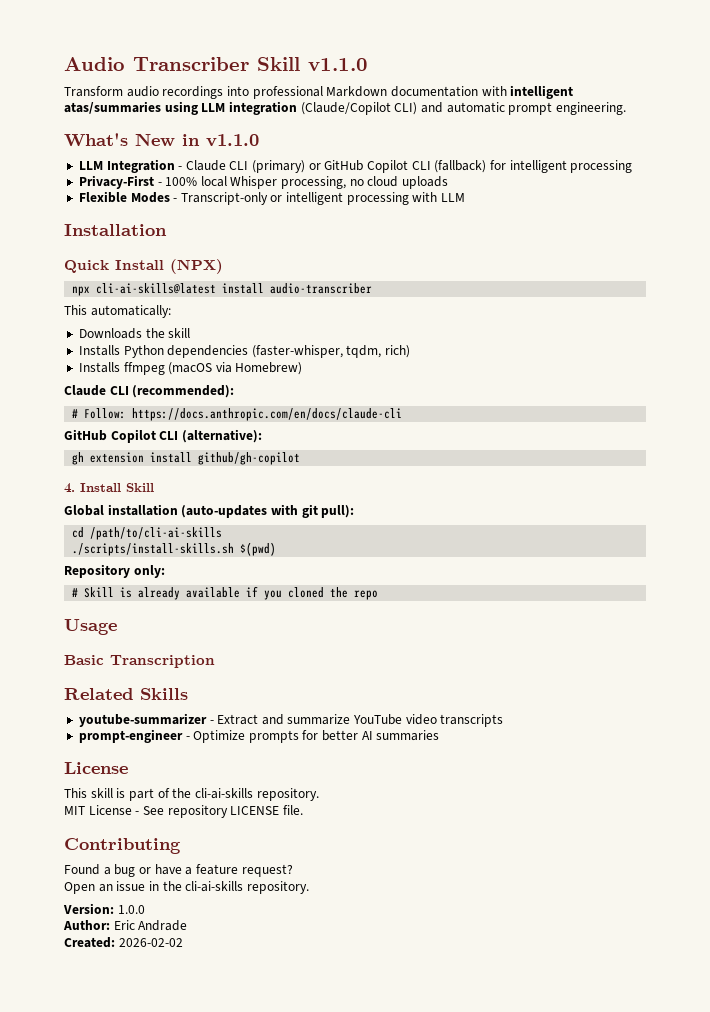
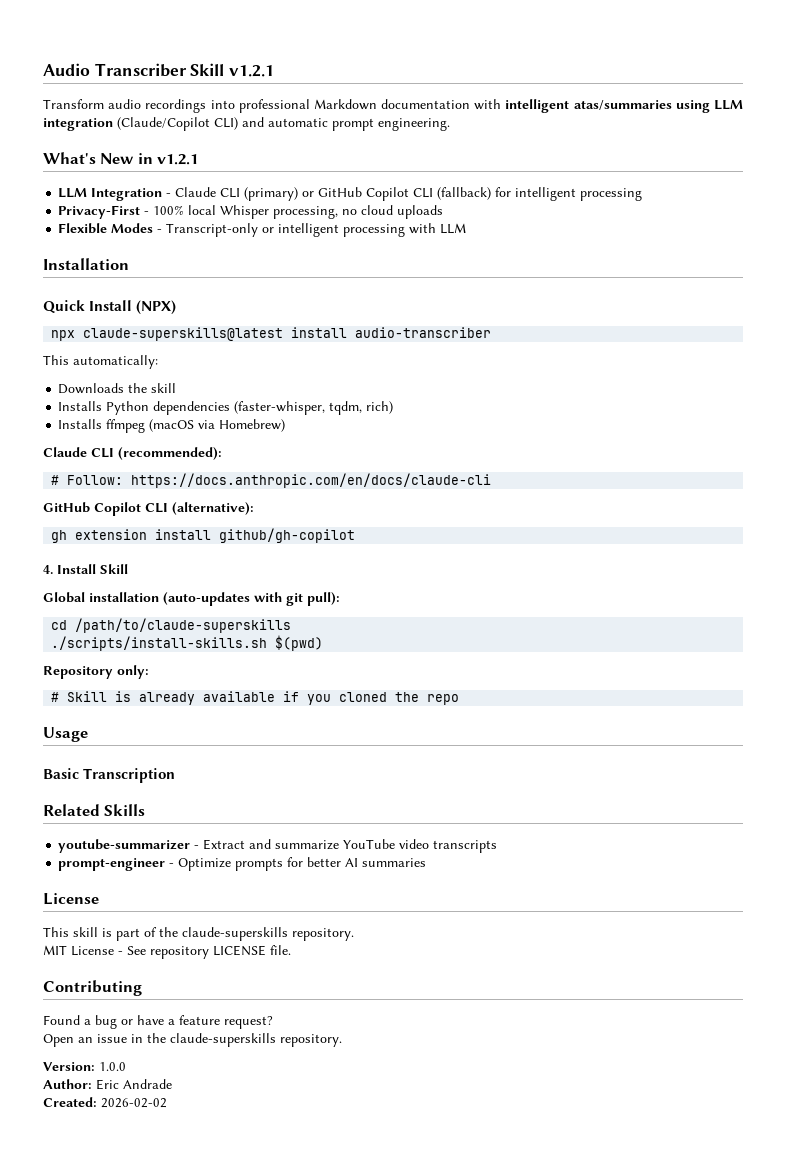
- Audio Transcriber Skill v1.1.0
+ Audio Transcriber Skill v1.2.1
- What's New in v1.1.0
+ What's New in v1.2.1
- npx cli-ai-skills@latest install audio-transcriber
+ npx claude-superskills@latest install audio-transcriber
- cd /path/to/cli-ai-skills
+ cd /path/to/claude-superskills
- This skill is part of the cli-ai-skills repository.
+ This skill is part of the claude-superskills repository.
- Open an issue in the cli-ai-skills repository.
+ Open an issue in the claude-superskills repository.

